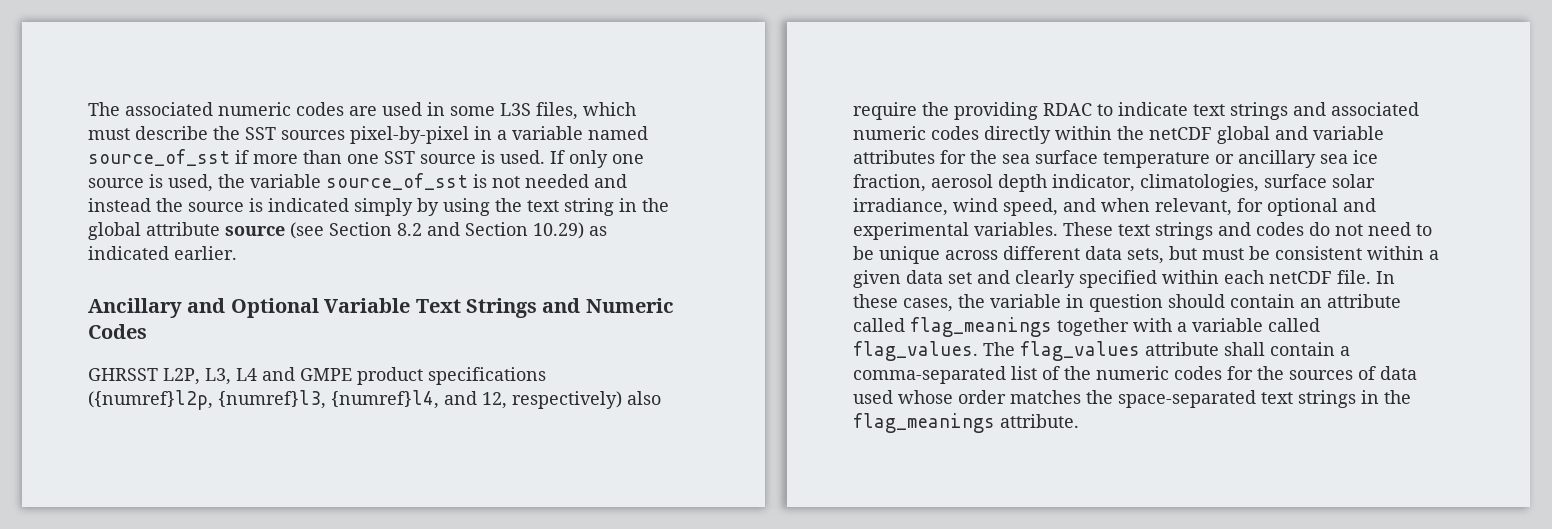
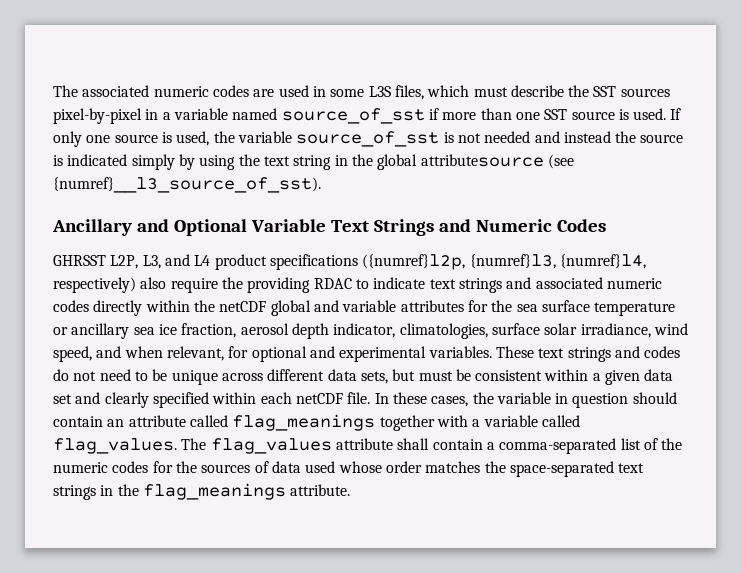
- If only one source is used, the variable source_of_sst is not needed and instead the source is indicated simply by using the text string in the global attribute source (see Section 8.2 and Section 10.29) as indicated earlier.
+ If only one source is used, the variable source_of_sst is not needed and instead the source is indicated simply by using the text string in the global attributesource (see {numref}__l3_source_of_sst).
- GHRSST L2P, L3, L4 and GMPE product specifications ({numref}l2p, {numref}l3, {numref}l4, and 12, respectively) also require the providing RDAC to indicate text strings and associated numeric codes directly within the netCDF global and variable attributes for the sea surface temperature or ancillary sea ice fraction, aerosol depth indicator, climatologies, surface solar irradiance, wind speed, and when relevant, for optional and experimental variables.
+ GHRSST L2P, L3, and L4 product specifications ({numref}l2p, {numref}l3, {numref}l4, respectively) also require the providing RDAC to indicate text strings and associated numeric codes directly within the netCDF global and variable attributes for the sea surface temperature or ancillary sea ice fraction, aerosol depth indicator, climatologies, surface solar irradiance, wind speed, and when relevant, for optional and experimental variables.

